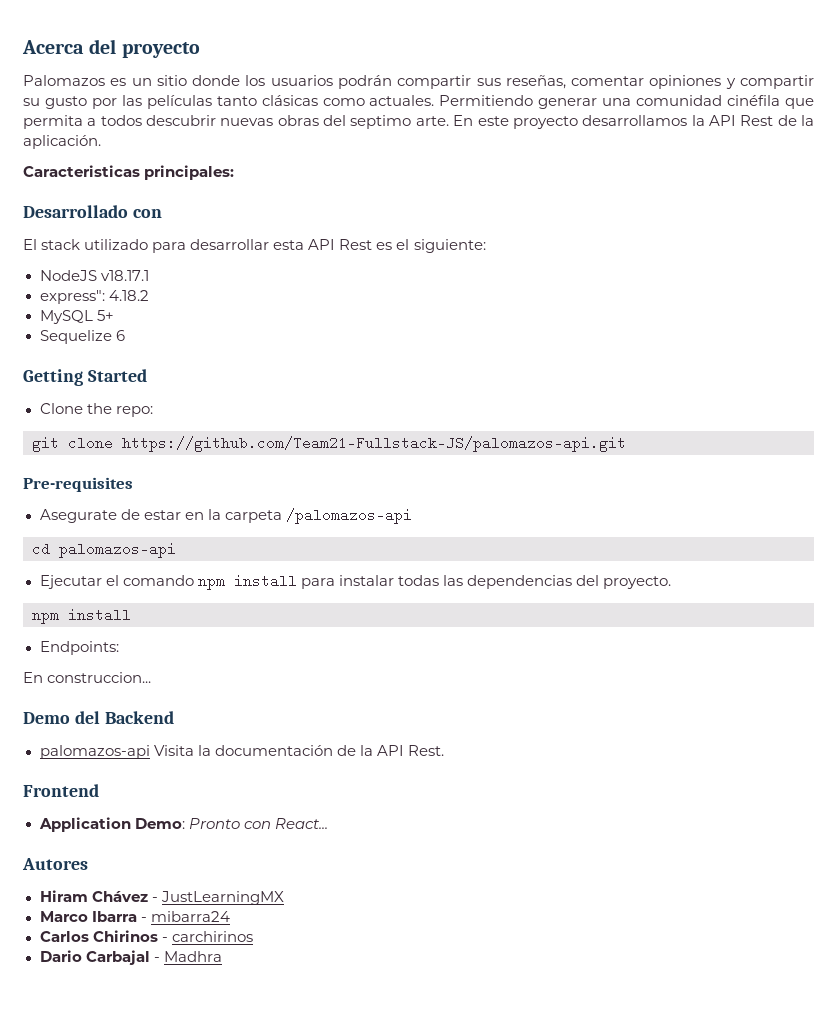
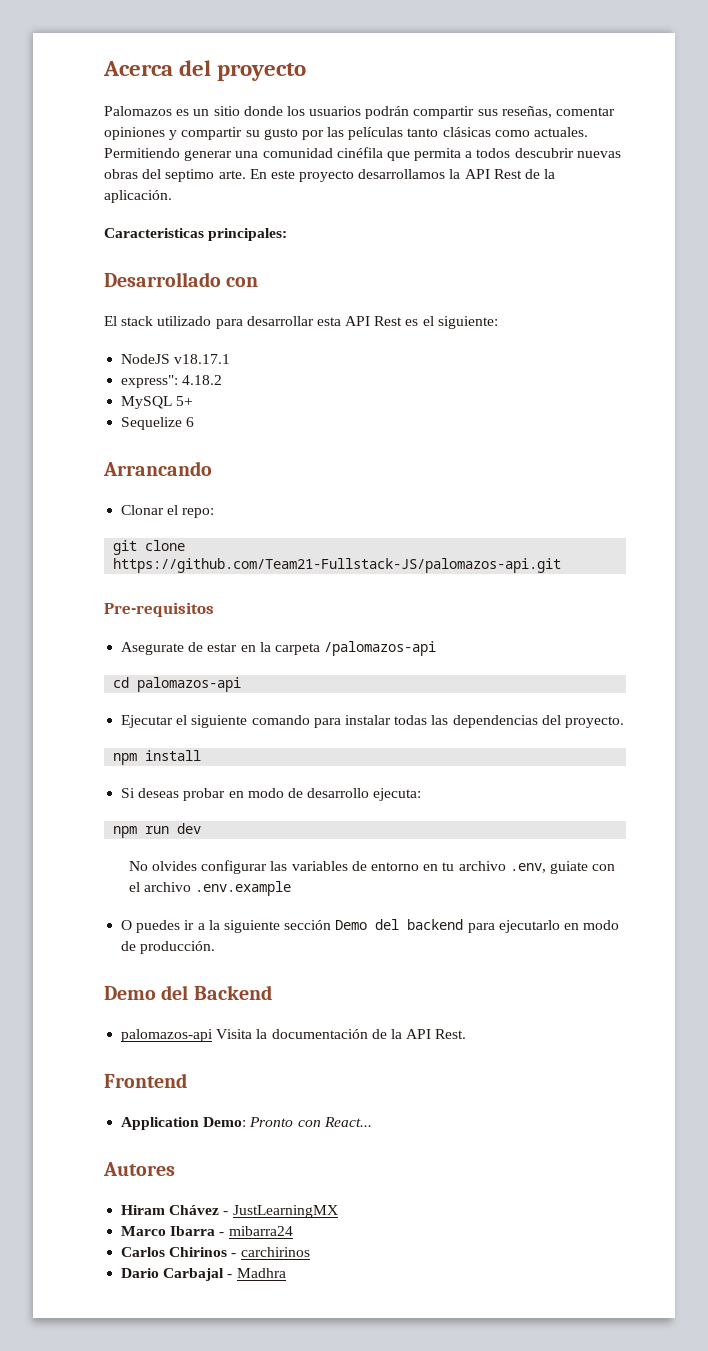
- Getting Started
- Clone the repo:
+ Arrancando
+ Clonar el repo:
- Pre-requisites
+ Pre-requisitos
- Ejecutar el comando npm install para instalar todas las dependencias del proyecto.
+ Ejecutar el siguiente comando para instalar todas las dependencias del proyecto.
- Endpoints:
- En construccion...
+ Si deseas probar en modo de desarrollo ejecuta:
+ npm run dev
+ No olvides configurar las variables de entorno en tu archivo .env, guiate con el archivo .env.example
+ O puedes ir a la siguiente sección Demo del backend para ejecutarlo en modo de producción.

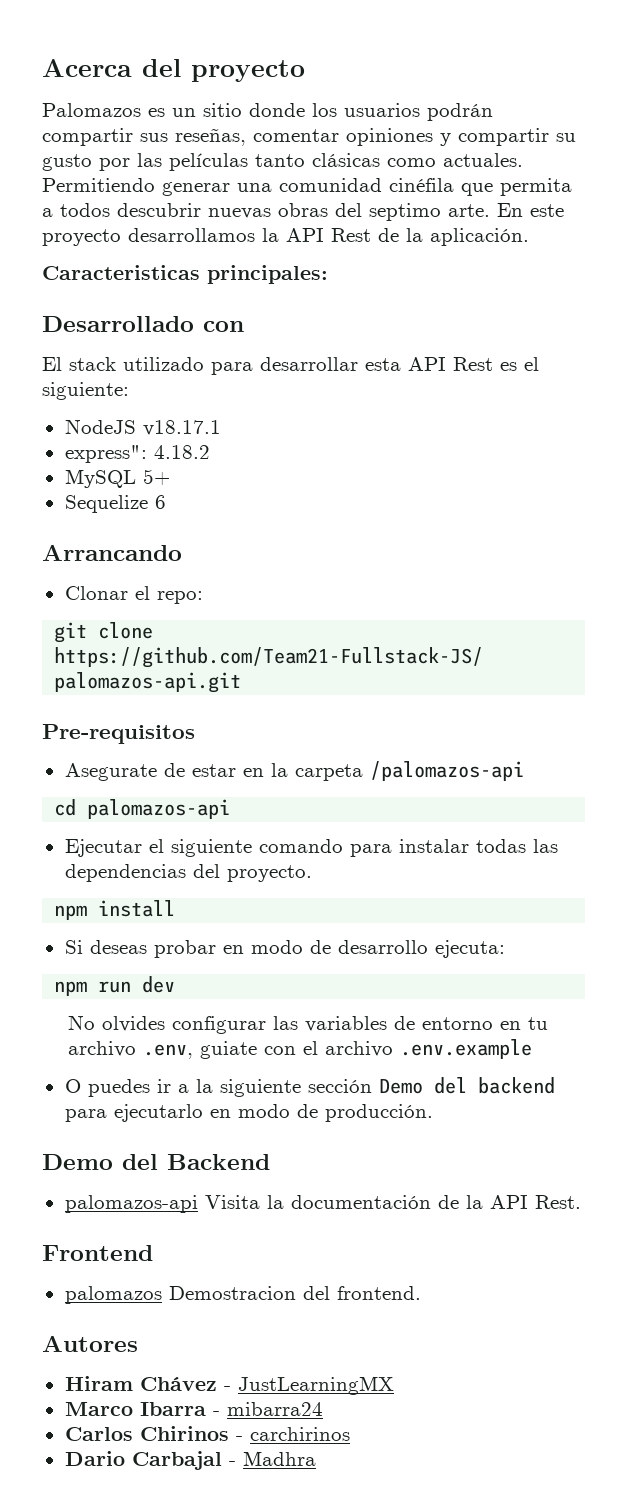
- Application Demo: Pronto con React...
+ palomazos Demostracion del frontend.

